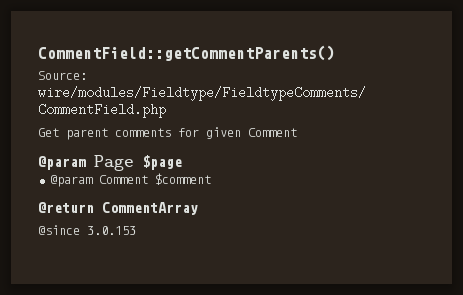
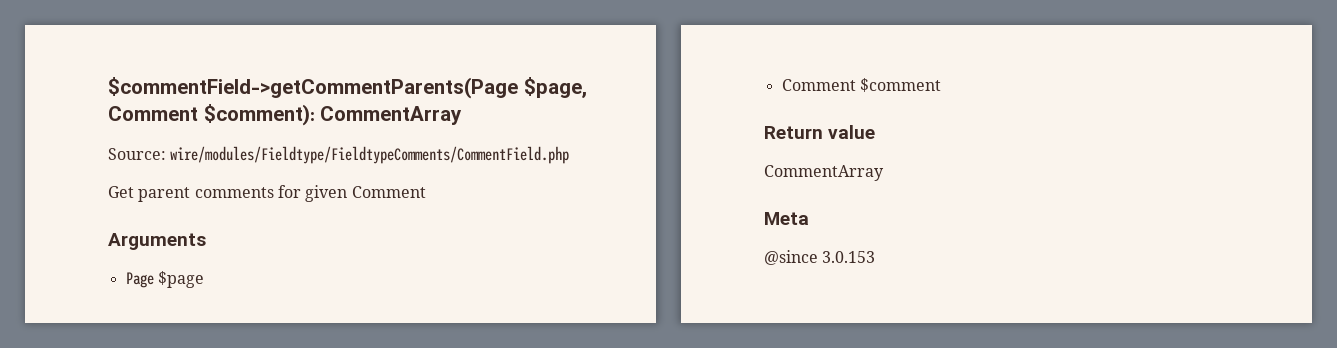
- CommentField::getCommentParents()
+ $commentField->getCommentParents(Page $page, Comment $comment): CommentArray
- @param Page $page
+ Arguments
+ Page $page
- @param Comment $comment
+ Comment $comment
- @return CommentArray
+ Return value
+ CommentArray
+ Meta

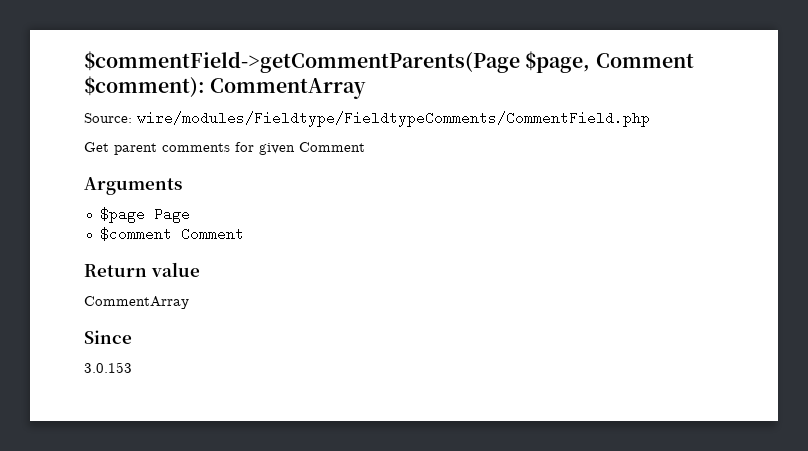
- Page $page
- Comment $comment
+ $page Page
+ $comment Comment
- Meta
- @since 3.0.153
+ Since
+ 3.0.153

